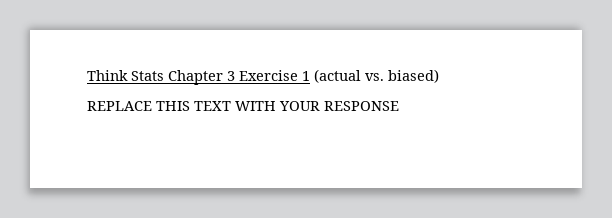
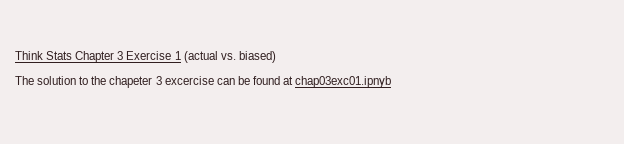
- REPLACE THIS TEXT WITH YOUR RESPONSE
+ The solution to the chapeter 3 excercise can be found at chap03exc01.ipnyb

